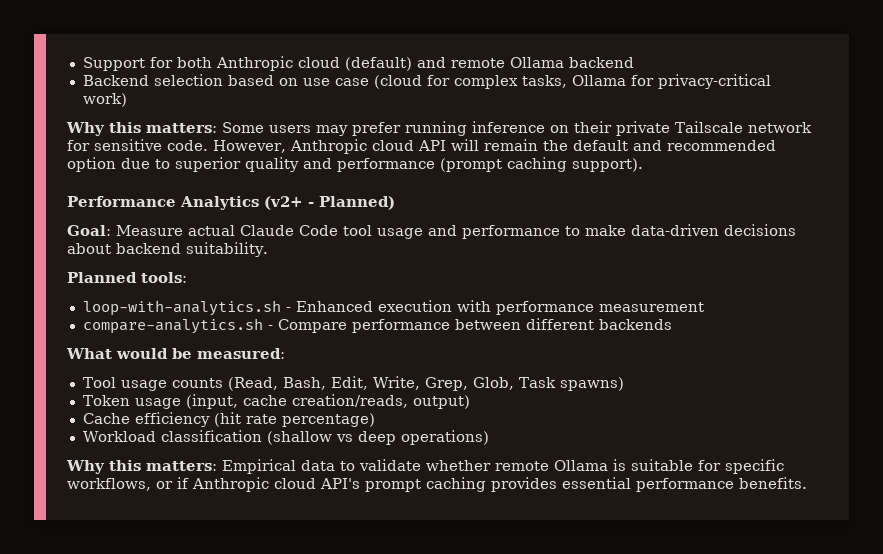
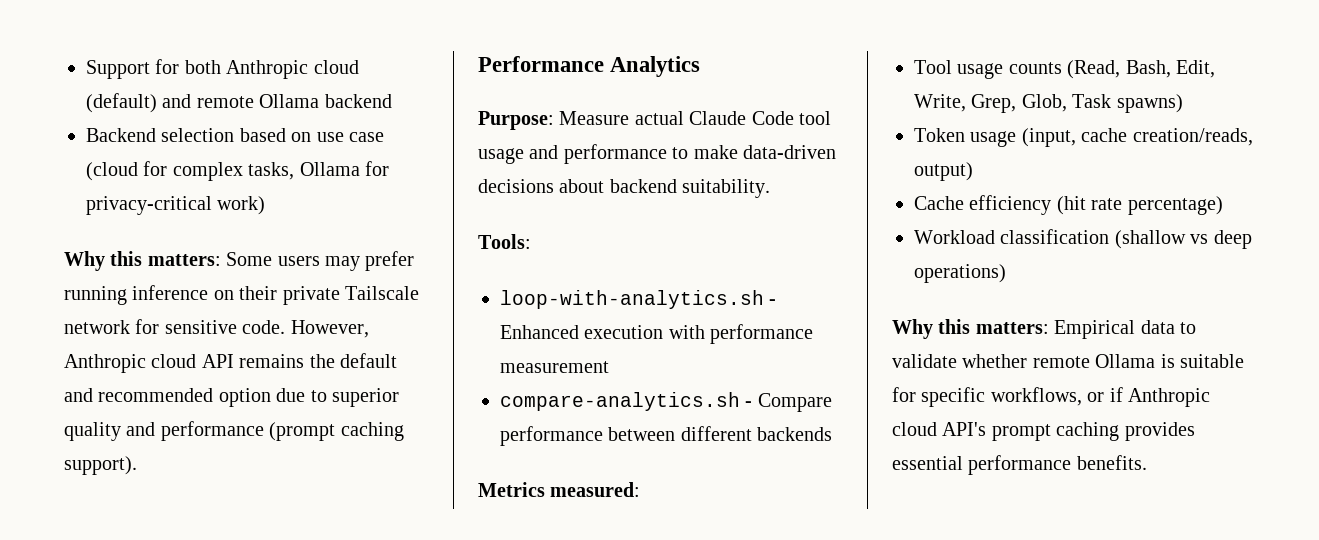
- However, Anthropic cloud API will remain the default and recommended option due to superior quality and performance (prompt caching support).
+ However, Anthropic cloud API remains the default and recommended option due to superior quality and performance (prompt caching support).
- Performance Analytics (v2+ - Planned)
- Goal: Measure actual Claude Code tool usage and performance to make data-driven decisions about backend suitability.
+ Performance Analytics
+ Purpose: Measure actual Claude Code tool usage and performance to make data-driven decisions about backend suitability.
- Planned tools:
+ Tools:
- What would be measured:
+ Metrics measured:

